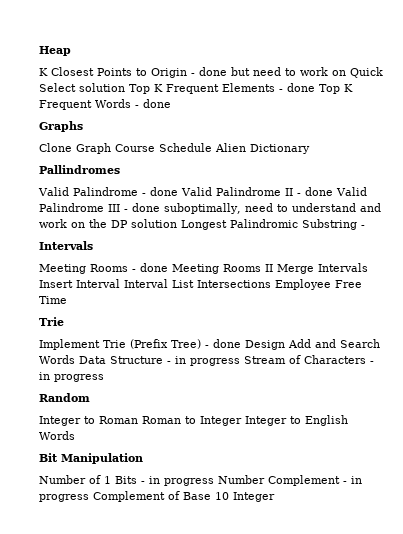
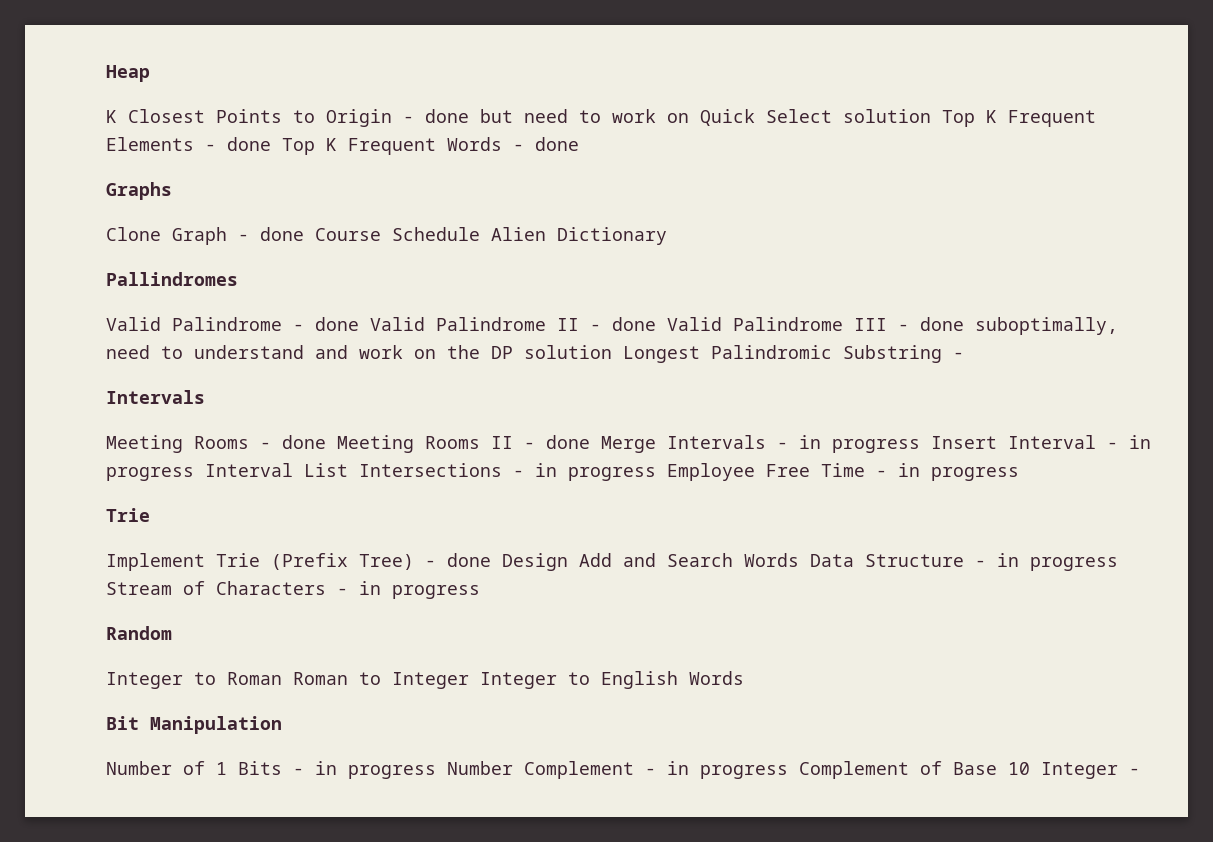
- Clone Graph Course Schedule Alien Dictionary
+ Clone Graph - done Course Schedule Alien Dictionary
- Meeting Rooms - done Meeting Rooms II Merge Intervals Insert Interval Interval List Intersections Employee Free Time
+ Meeting Rooms - done Meeting Rooms II - done Merge Intervals - in progress Insert Interval - in progress Interval List Intersections - in progress Employee Free Time - in progress
- Number of 1 Bits - in progress Number Complement - in progress Complement of Base 10 Integer
+ Number of 1 Bits - in progress Number Complement - in progress Complement of Base 10 Integer -

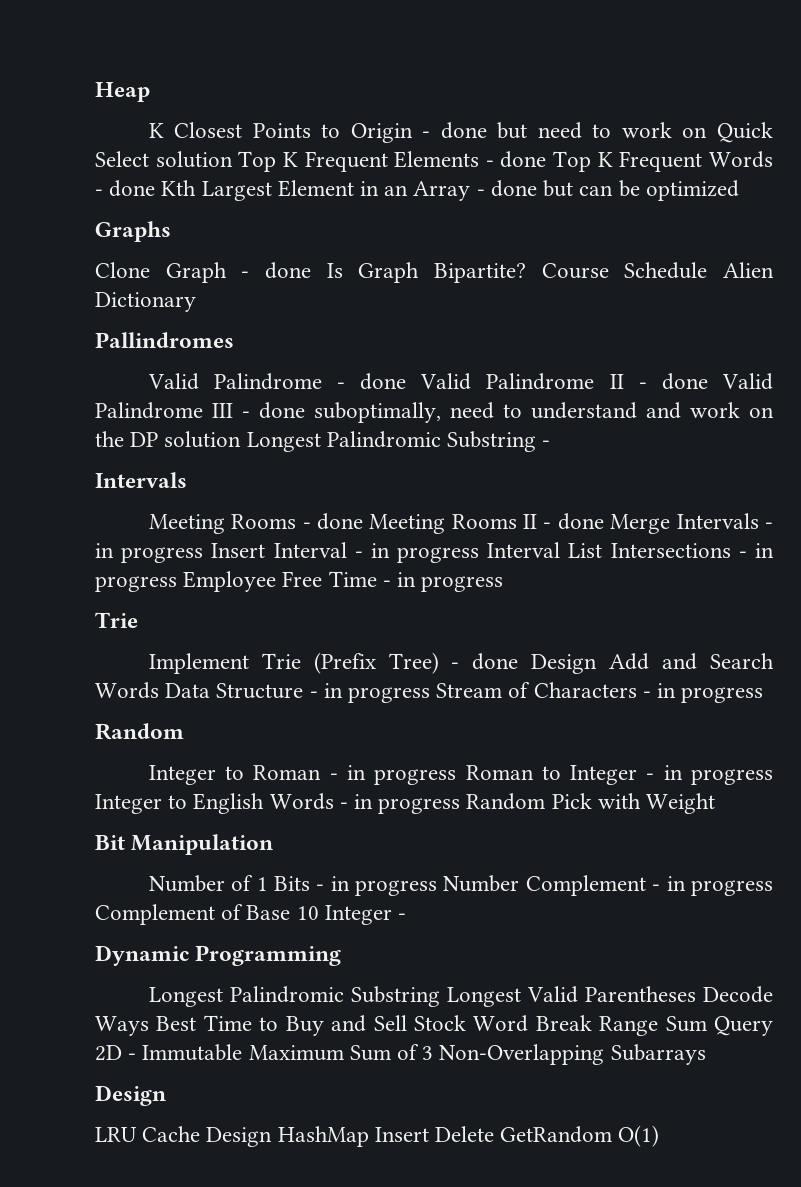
- K Closest Points to Origin - done but need to work on Quick Select solution Top K Frequent Elements - done Top K Frequent Words - done
+ K Closest Points to Origin - done but need to work on Quick Select solution Top K Frequent Elements - done Top K Frequent Words - done Kth Largest Element in an Array - done but can be optimized
- Clone Graph - done Course Schedule Alien Dictionary
+ Clone Graph - done Is Graph Bipartite? Course Schedule Alien Dictionary
- Integer to Roman Roman to Integer Integer to English Words
+ Integer to Roman - in progress Roman to Integer - in progress Integer to English Words - in progress Random Pick with Weight
+ Dynamic Programming
+ Longest Palindromic Substring Longest Valid Parentheses Decode Ways Best Time to Buy and Sell Stock Word Break Range Sum Query 2D - Immutable Maximum Sum of 3 Non-Overlapping Subarrays
+ Design
+ LRU Cache Design HashMap Insert Delete GetRandom O(1)

